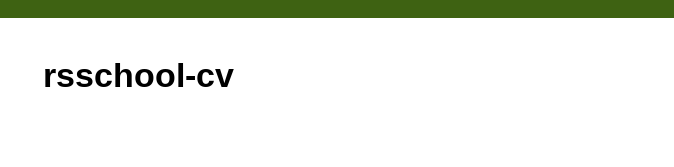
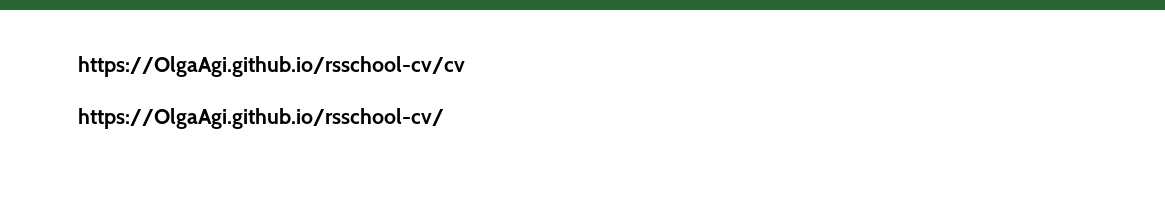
- rsschool-cv
+ https://OlgaAgi.github.io/rsschool-cv/cv
+ https://OlgaAgi.github.io/rsschool-cv/

